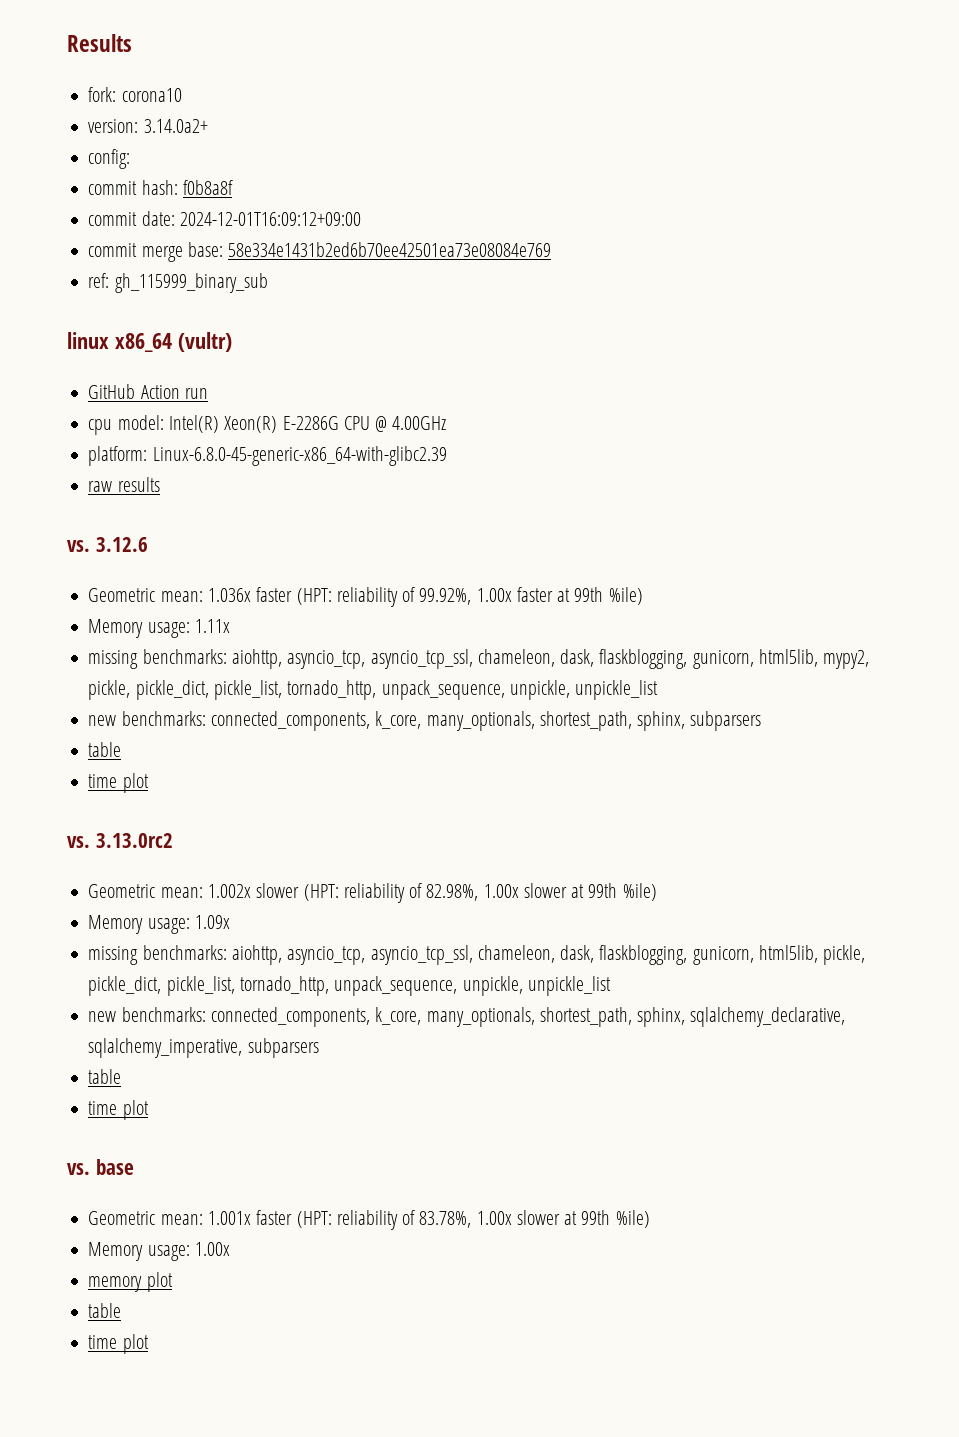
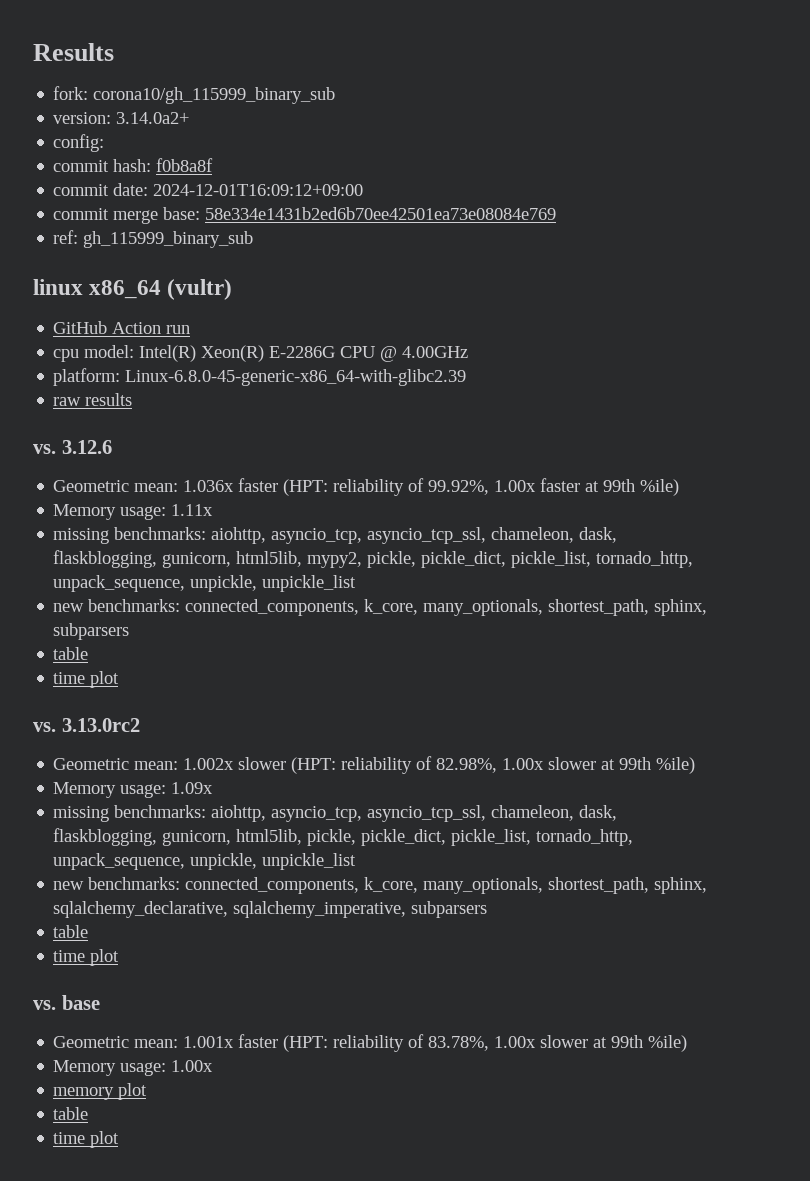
- fork: corona10
+ fork: corona10/gh_115999_binary_sub

